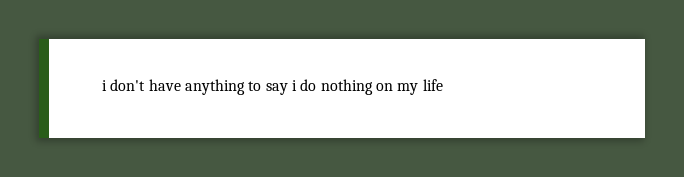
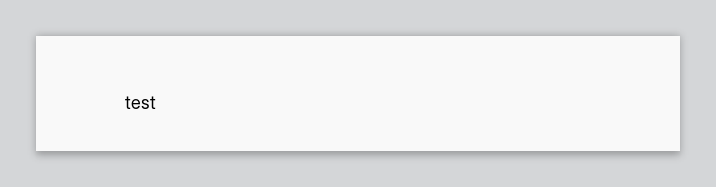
- i don't have anything to say i do nothing on my life
+ test

